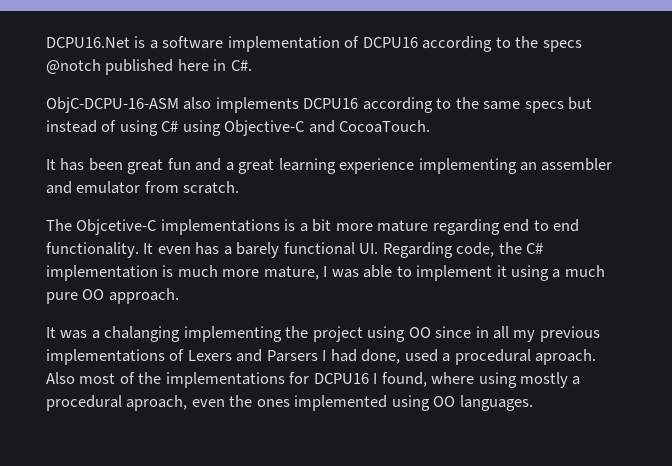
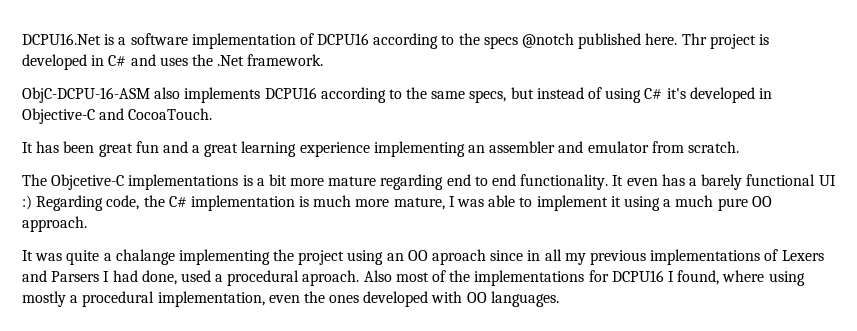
- DCPU16.Net is a software implementation of DCPU16 according to the specs @notch published here in C#.
+ DCPU16.Net is a software implementation of DCPU16 according to the specs @notch published here. Thr project is developed in C# and uses the .Net framework.
- ObjC-DCPU-16-ASM also implements DCPU16 according to the same specs but instead of using C# using Objective-C and CocoaTouch.
+ ObjC-DCPU-16-ASM also implements DCPU16 according to the same specs, but instead of using C# it's developed in Objective-C and CocoaTouch.
- It even has a barely functional UI. Regarding code, the C# implementation is much more mature, I was able to implement it using a much pure OO approach.
+ It even has a barely functional UI :) Regarding code, the C# implementation is much more mature, I was able to implement it using a much pure OO approach.
- It was a chalanging implementing the project using OO since in all my previous implementations of Lexers and Parsers I had done, used a procedural aproach.
+ It was quite a chalange implementing the project using an OO aproach since in all my previous implementations of Lexers and Parsers I had done, used a procedural aproach.
- Also most of the implementations for DCPU16 I found, where using mostly a procedural aproach, even the ones implemented using OO languages.
+ Also most of the implementations for DCPU16 I found, where using mostly a procedural implementation, even the ones developed with OO languages.

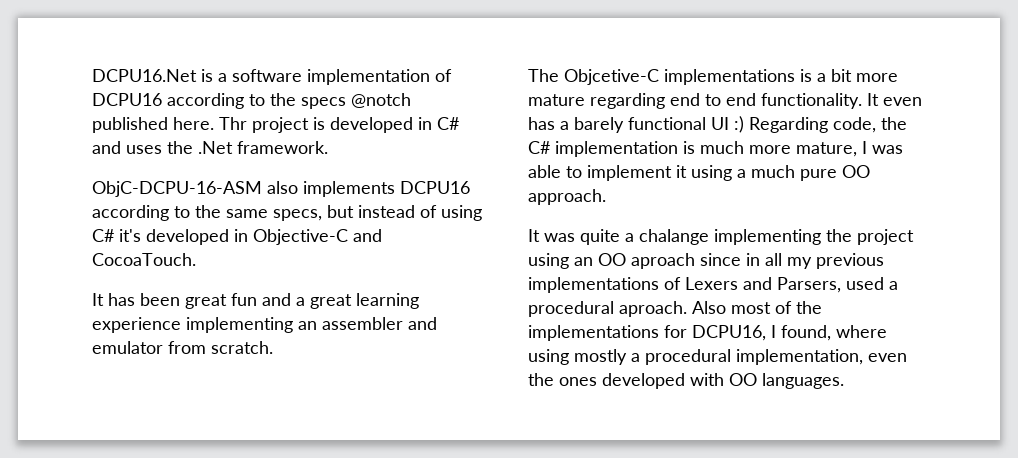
- It was quite a chalange implementing the project using an OO aproach since in all my previous implementations of Lexers and Parsers I had done, used a procedural aproach.
+ It was quite a chalange implementing the project using an OO aproach since in all my previous implementations of Lexers and Parsers, used a procedural aproach.
- Also most of the implementations for DCPU16 I found, where using mostly a procedural implementation, even the ones developed with OO languages.
+ Also most of the implementations for DCPU16, I found, where using mostly a procedural implementation, even the ones developed with OO languages.

